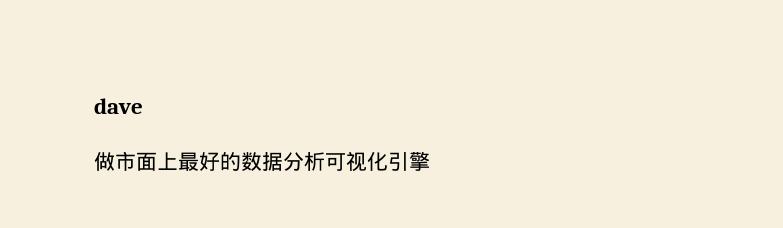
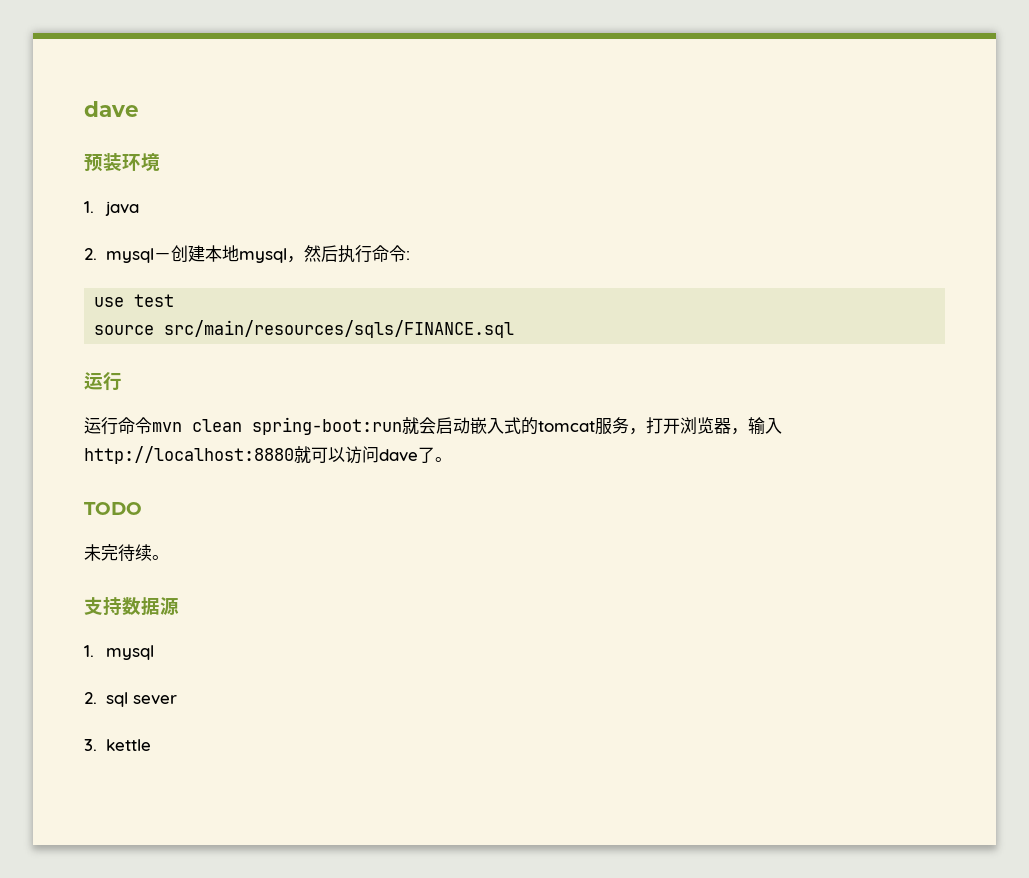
- 做市面上最好的数据分析可视化引擎
+ 预装环境
+ 1. java
+ 2. mysql－创建本地mysql，然后执行命令:
+ use test
+ source src/main/resources/sqls/FINANCE.sql
+ 运行
+ 运行命令mvn clean spring-boot:run就会启动嵌入式的tomcat服务，打开浏览器，输入http://localhost:8880就可以访问dave了。
+ TODO
+ 未完待续。
+ 支持数据源
+ 1. mysql
+ 2. sql sever
+ 3. kettle

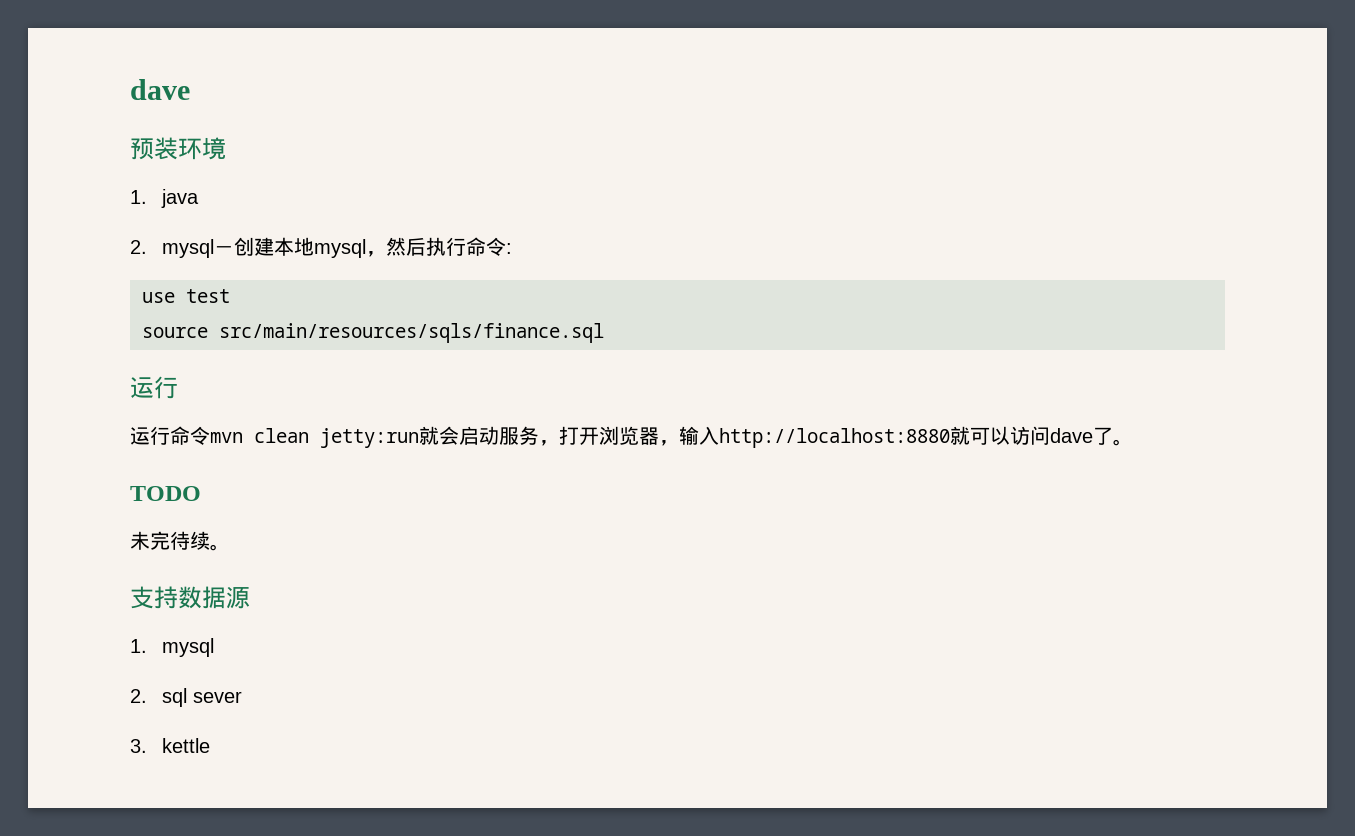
- source src/main/resources/sqls/FINANCE.sql
+ source src/main/resources/sqls/finance.sql
- 运行命令mvn clean spring-boot:run就会启动嵌入式的tomcat服务，打开浏览器，输入http://localhost:8880就可以访问dave了。
+ 运行命令mvn clean jetty:run就会启动服务，打开浏览器，输入http://localhost:8880就可以访问dave了。

